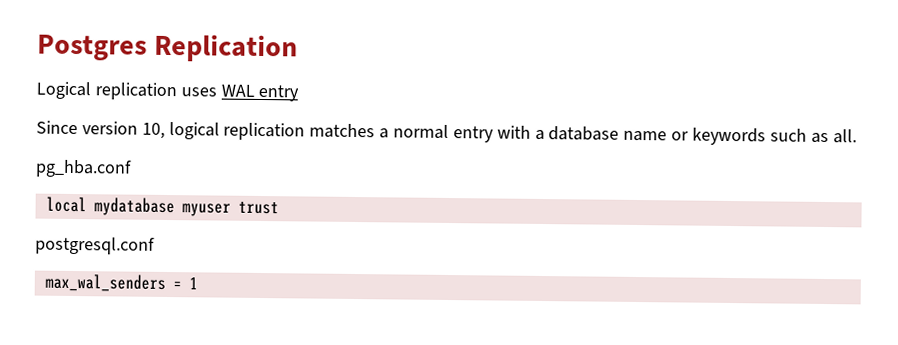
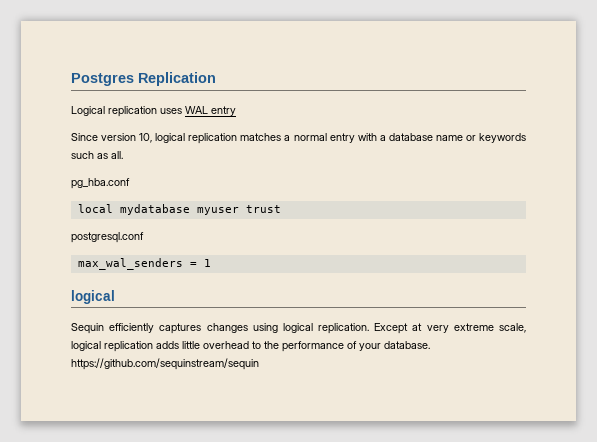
  max_wal_senders = 1
+ logical
+ Sequin efficiently captures changes using logical replication. Except at very extreme scale, logical replication adds little overhead to the performance of your database. https://github.com/sequinstream/sequin

